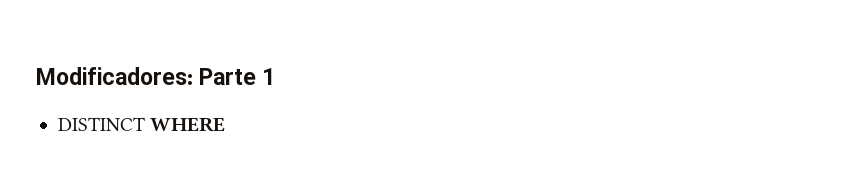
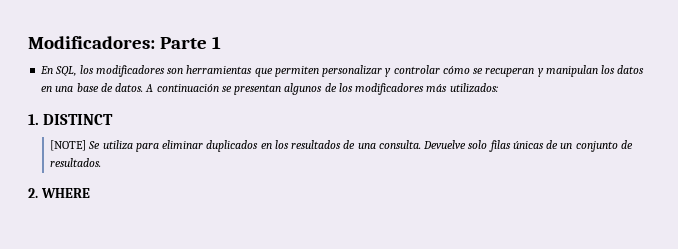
- DISTINCT WHERE
+ En SQL, los modificadores son herramientas que permiten personalizar y controlar cómo se recuperan y manipulan los datos en una base de datos. A continuación se presentan algunos de los modificadores más utilizados:
+ 1. DISTINCT
+ [NOTE] Se utiliza para eliminar duplicados en los resultados de una consulta. Devuelve solo filas únicas de un conjunto de resultados.
+ 2. WHERE

